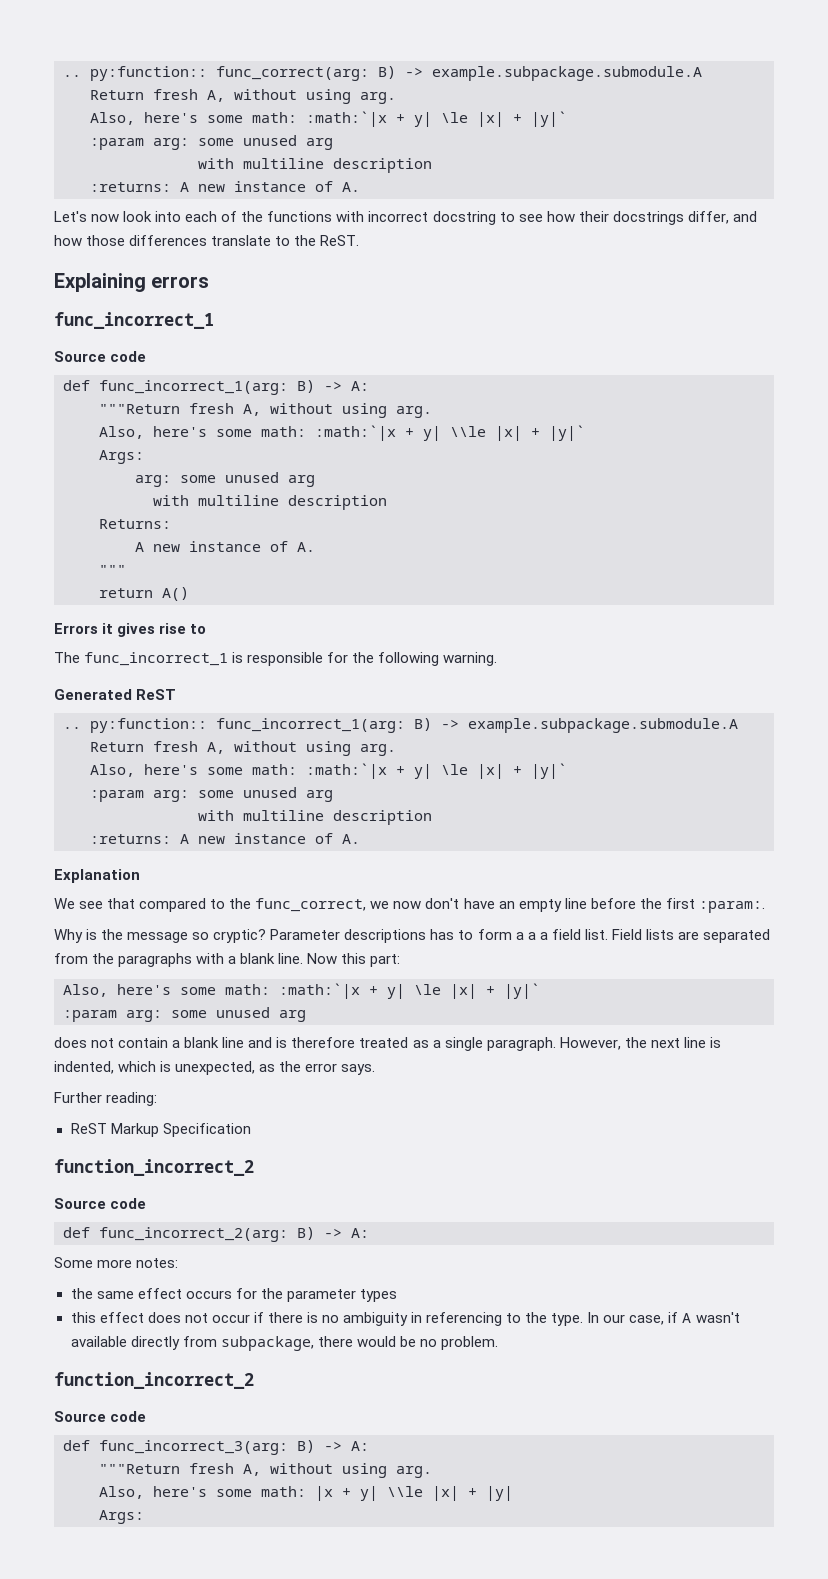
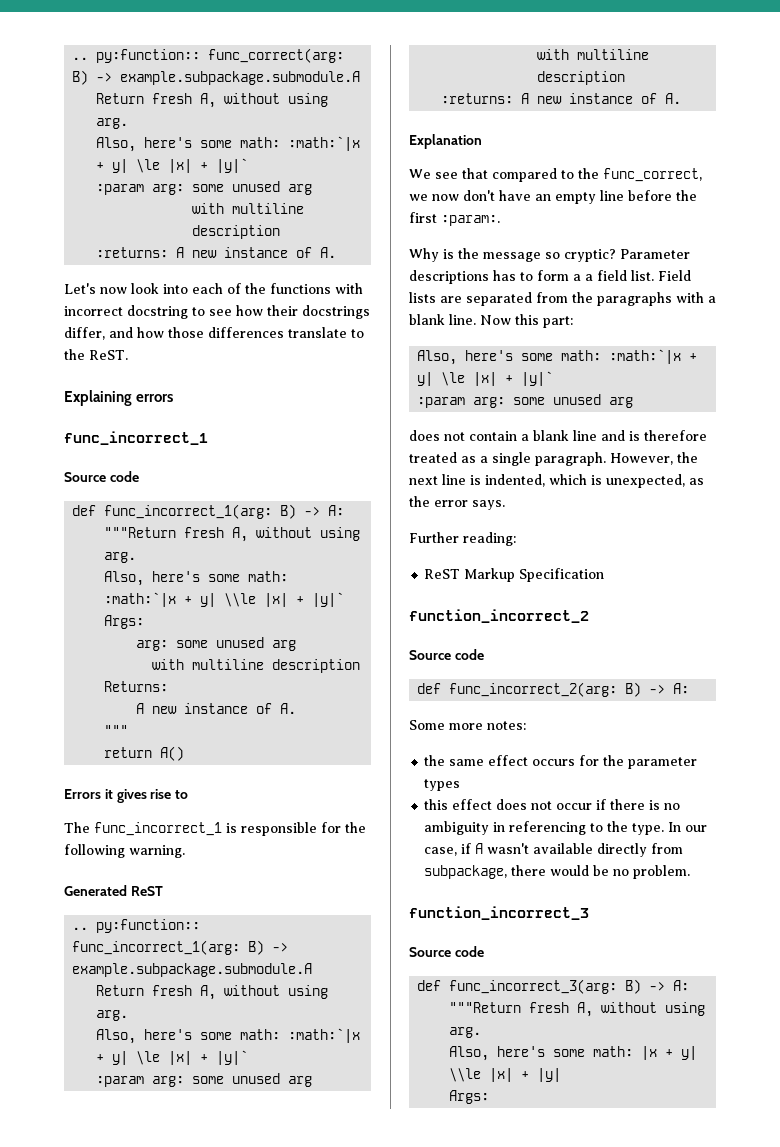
- Parameter descriptions has to form a a a field list.
+ Parameter descriptions has to form a a field list.
  In our case, if A wasn't available directly from subpackage, there would be no problem.
- function_incorrect_2
+ function_incorrect_3

